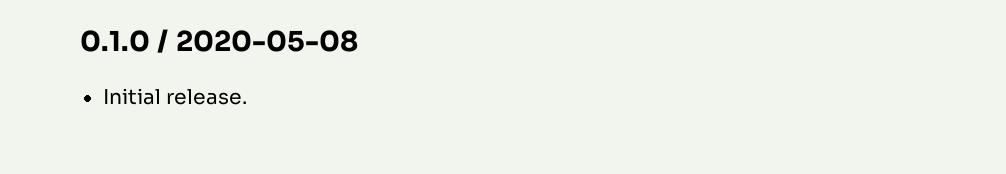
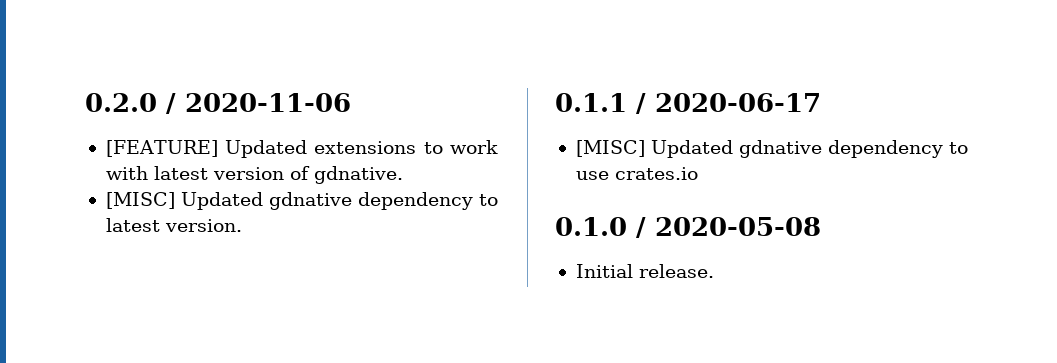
+ 0.2.0 / 2020-11-06
+ [FEATURE] Updated extensions to work with latest version of gdnative.
+ [MISC] Updated gdnative dependency to latest version.
+ 0.1.1 / 2020-06-17
+ [MISC] Updated gdnative dependency to use crates.io

